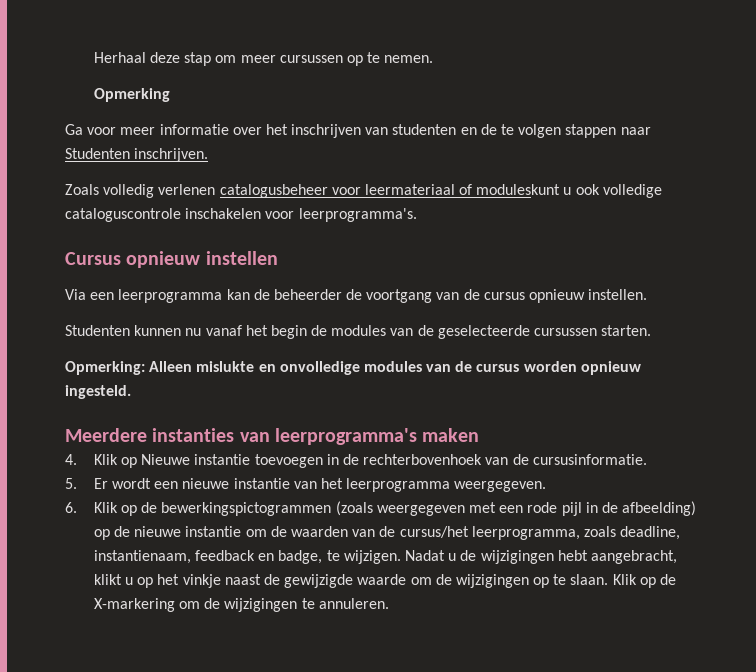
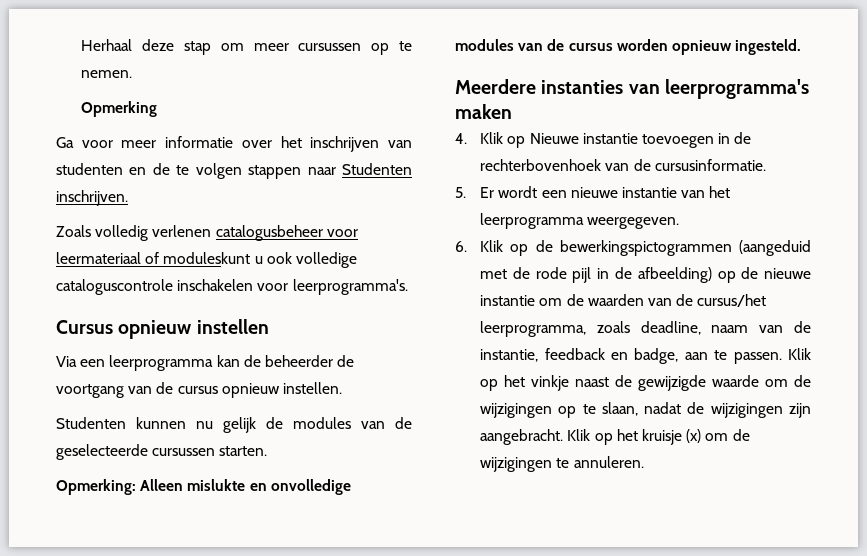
- Studenten kunnen nu vanaf het begin de modules van de geselecteerde cursussen starten.
+ Studenten kunnen nu gelijk de modules van de geselecteerde cursussen starten.
- 6. Klik op de bewerkingspictogrammen (zoals weergegeven met een rode pijl in de afbeelding) op de nieuwe instantie om de waarden van de cursus/het leerprogramma, zoals deadline, instantienaam, feedback en badge, te wijzigen. Nadat u de wijzigingen hebt aangebracht, klikt u op het vinkje naast de gewijzigde waarde om de wijzigingen op te slaan. Klik op de X-markering om de wijzigingen te annuleren.
+ 6. Klik op de bewerkingspictogrammen (aangeduid met de rode pijl in de afbeelding) op de nieuwe instantie om de waarden van de cursus/het leerprogramma, zoals deadline, naam van de instantie, feedback en badge, aan te passen. Klik op het vinkje naast de gewijzigde waarde om de wijzigingen op te slaan, nadat de wijzigingen zijn aangebracht. Klik op het kruisje (x) om de wijzigingen te annuleren.

